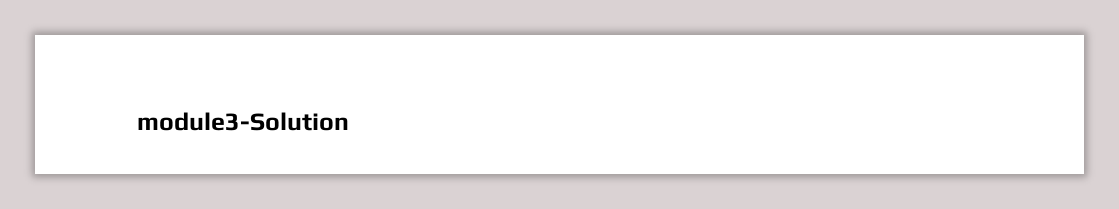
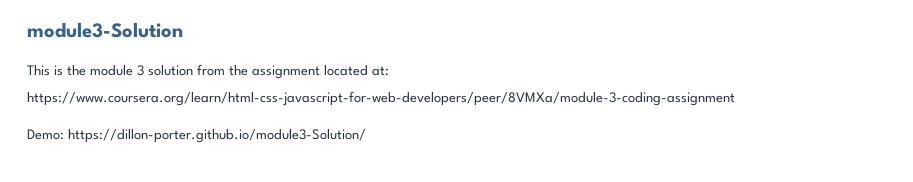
+ This is the module 3 solution from the assignment located at:
+ https://www.coursera.org/learn/html-css-javascript-for-web-developers/peer/8VMXa/module-3-coding-assignment
+ Demo: https://dillon-porter.github.io/module3-Solution/

